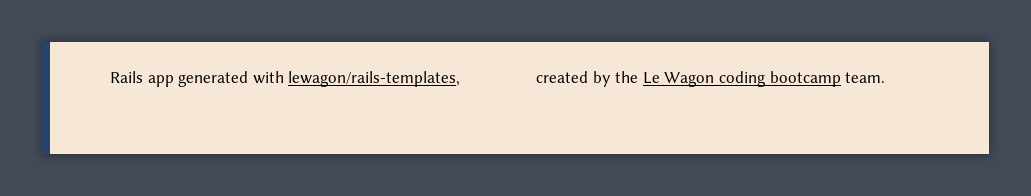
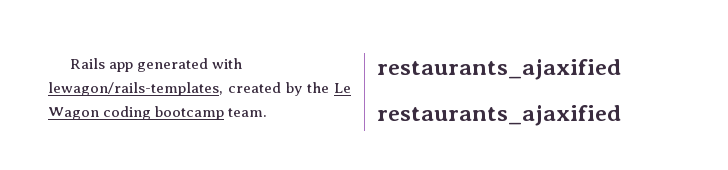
  Rails app generated with lewagon/rails-templates, created by the Le Wagon coding bootcamp team.
+ restaurants_ajaxified
+ restaurants_ajaxified

